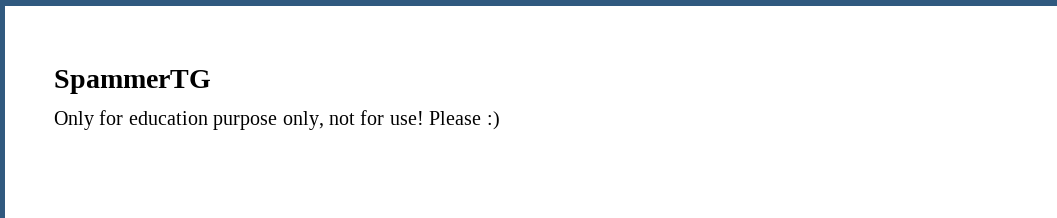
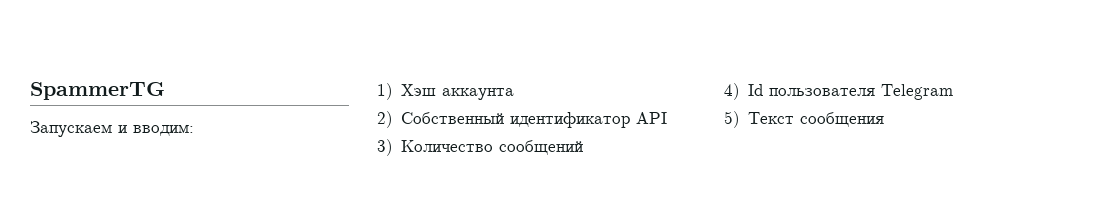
- Only for education purpose only, not for use! Please :)
+ Запускаем и вводим:
+ 1) Xэш аккаунта
+ 2) Собственный идентификатор API
+ 3) Количество сообщений
+ 4) Id пользователя Telegram
+ 5) Текст сообщения

